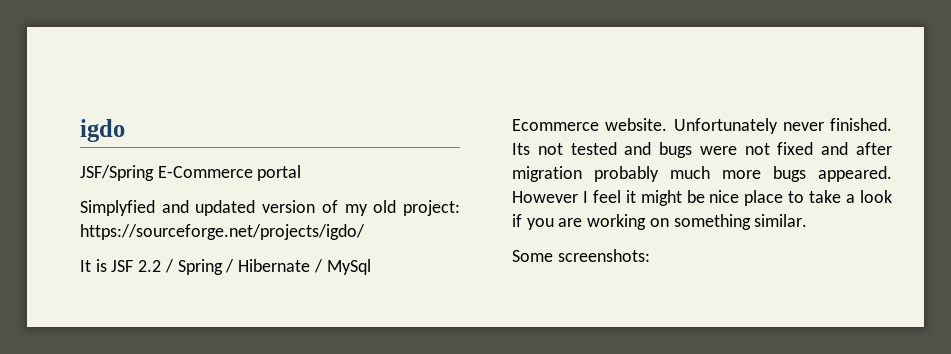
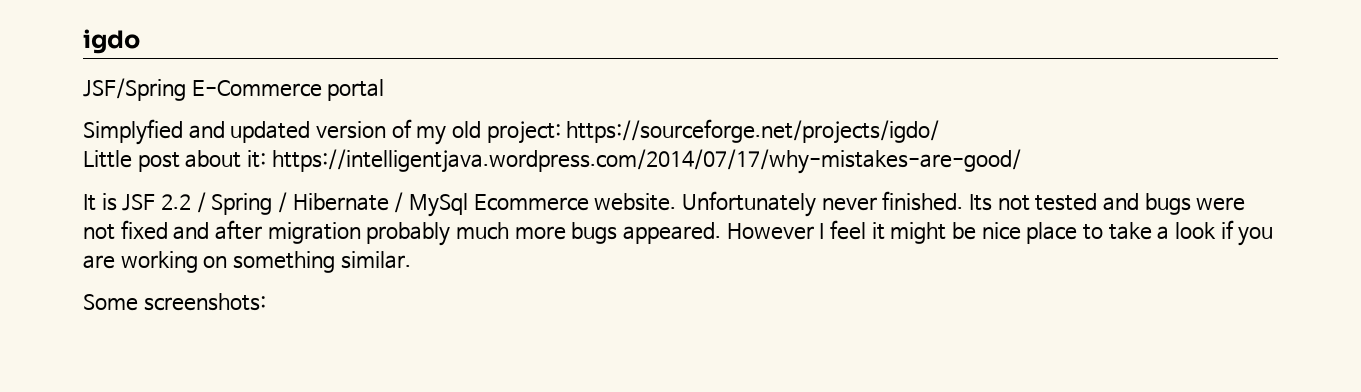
+ Little post about it: https://intelligentjava.wordpress.com/2014/07/17/why-mistakes-are-good/

